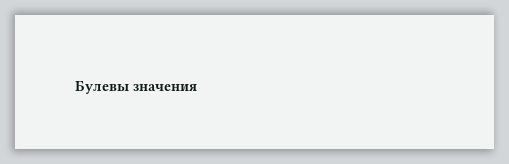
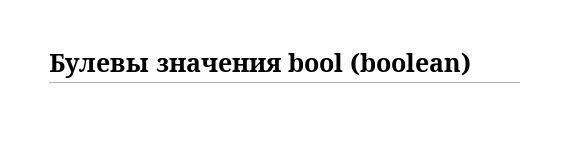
- Булевы значения
+ Булевы значения bool (boolean)

